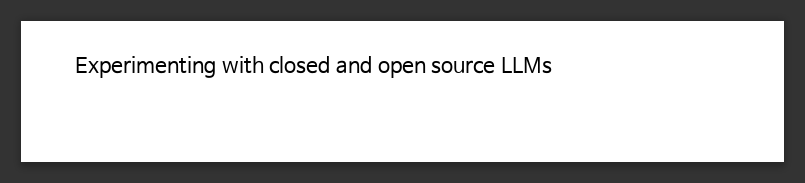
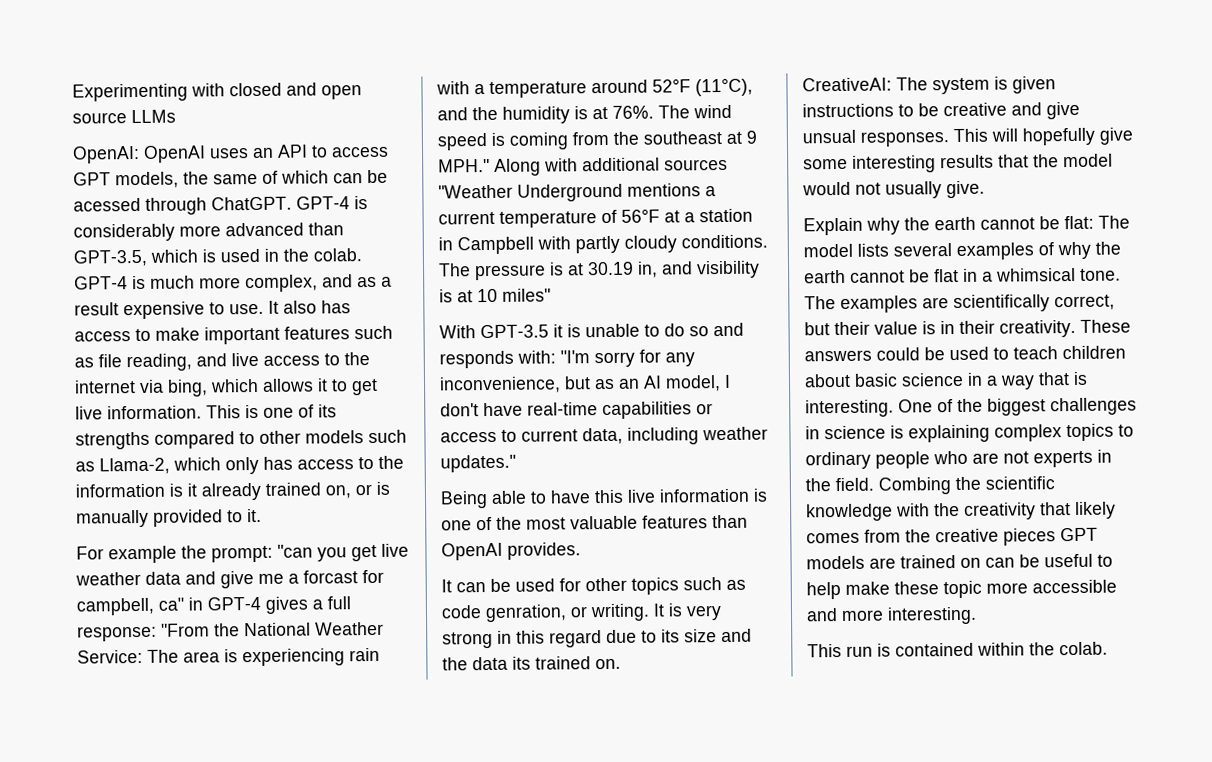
+ OpenAI: OpenAI uses an API to access GPT models, the same of which can be acessed through ChatGPT. GPT-4 is considerably more advanced than GPT-3.5, which is used in the colab. GPT-4 is much more complex, and as a result expensive to use. It also has access to make important features such as file reading, and live access to the internet via bing, which allows it to get live information. This is one of its strengths compared to other models such as Llama-2, which only has access to the information is it already trained on, or is manually provided to it.
+ For example the prompt: "can you get live weather data and give me a forcast for campbell, ca" in GPT-4 gives a full response: "From the National Weather Service: The area is experiencing rain with a temperature around 52°F (11°C), and the humidity is at 76%. The wind speed is coming from the southeast at 9 MPH." Along with additional sources "Weather Underground mentions a current temperature of 56°F at a station in Campbell with partly cloudy conditions. The pressure is at 30.19 in, and visibility is at 10 miles"
+ With GPT-3.5 it is unable to do so and responds with: "I'm sorry for any inconvenience, but as an AI model, I don't have real-time capabilities or access to current data, including weather updates."
+ Being able to have this live information is one of the most valuable features than OpenAI provides.
+ It can be used for other topics such as code genration, or writing. It is very strong in this regard due to its size and the data its trained on.
+ CreativeAI: The system is given instructions to be creative and give unsual responses. This will hopefully give some interesting results that the model would not usually give.
+ Explain why the earth cannot be flat: The model lists several examples of why the earth cannot be flat in a whimsical tone. The examples are scientifically correct, but their value is in their creativity. These answers could be used to teach children about basic science in a way that is interesting. One of the biggest challenges in science is explaining complex topics to ordinary people who are not experts in the field. Combing the scientific knowledge with the creativity that likely comes from the creative pieces GPT models are trained on can be useful to help make these topic more accessible and more interesting.
+ This run is contained within the colab.

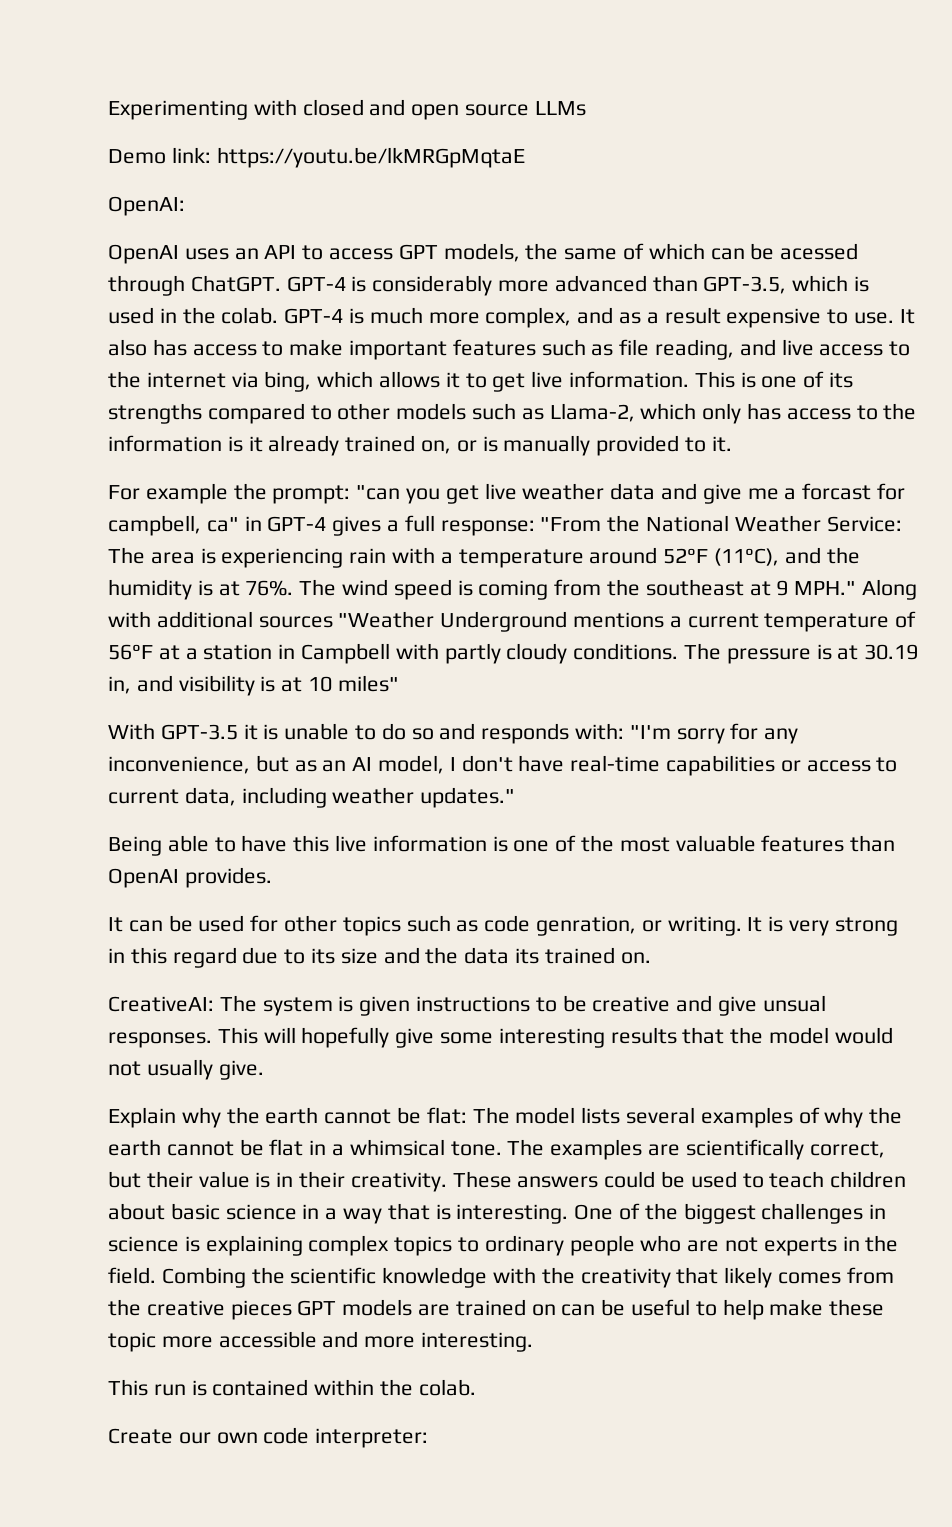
+ Demo link: https://youtu.be/lkMRGpMqtaE
- OpenAI: OpenAI uses an API to access GPT models, the same of which can be acessed through ChatGPT.
+ OpenAI:
+ OpenAI uses an API to access GPT models, the same of which can be acessed through ChatGPT.
+ Create our own code interpreter:

